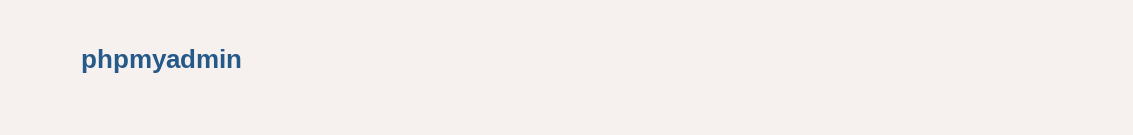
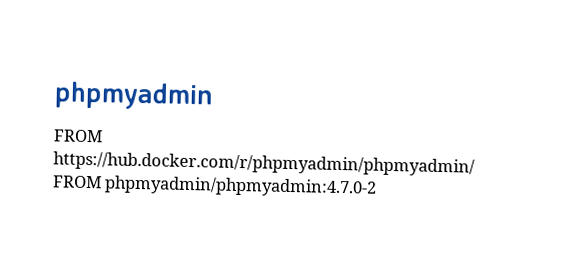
+ FROM https://hub.docker.com/r/phpmyadmin/phpmyadmin/ FROM phpmyadmin/phpmyadmin:4.7.0-2

